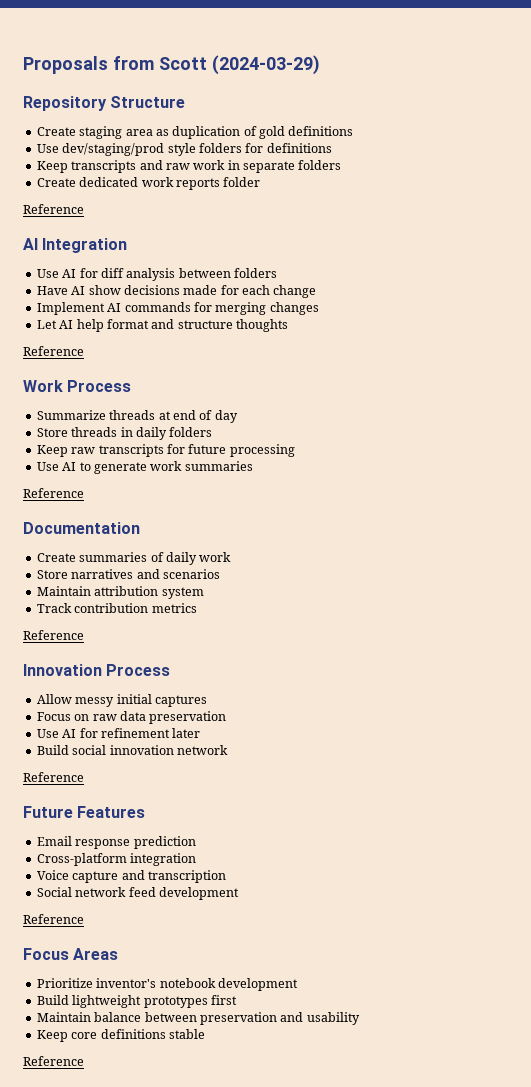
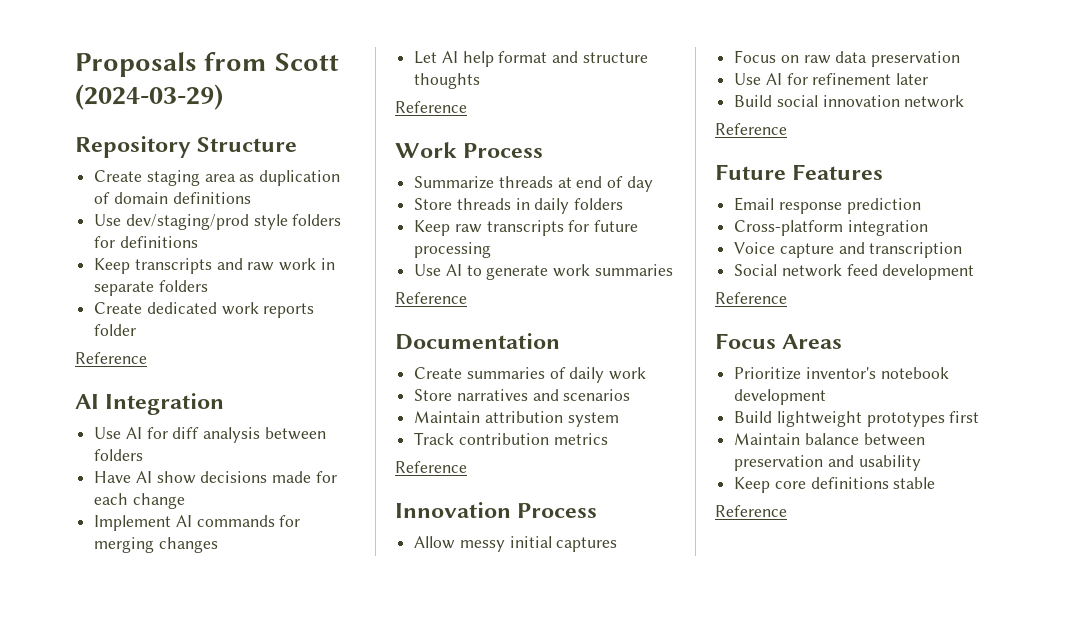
- Create staging area as duplication of gold definitions
+ Create staging area as duplication of domain definitions

